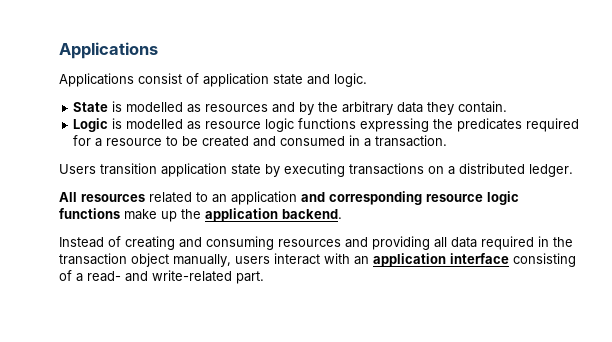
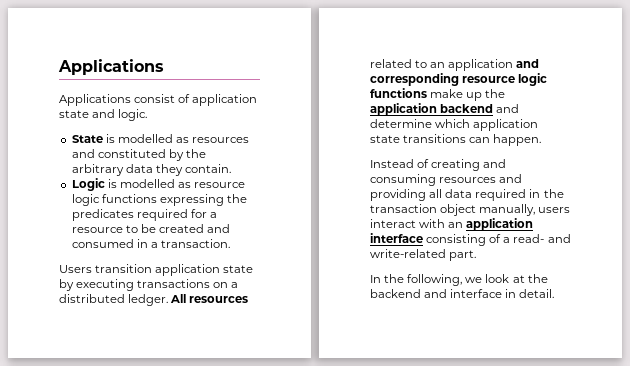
- State is modelled as resources and by the arbitrary data they contain.
+ State is modelled as resources and constituted by the arbitrary data they contain.
- Users transition application state by executing transactions on a distributed ledger.
- All resources related to an application and corresponding resource logic functions make up the application backend.
+ Users transition application state by executing transactions on a distributed ledger. All resources related to an application and corresponding resource logic functions make up the application backend and determine which application state transitions can happen.
+ In the following, we look at the backend and interface in detail.

